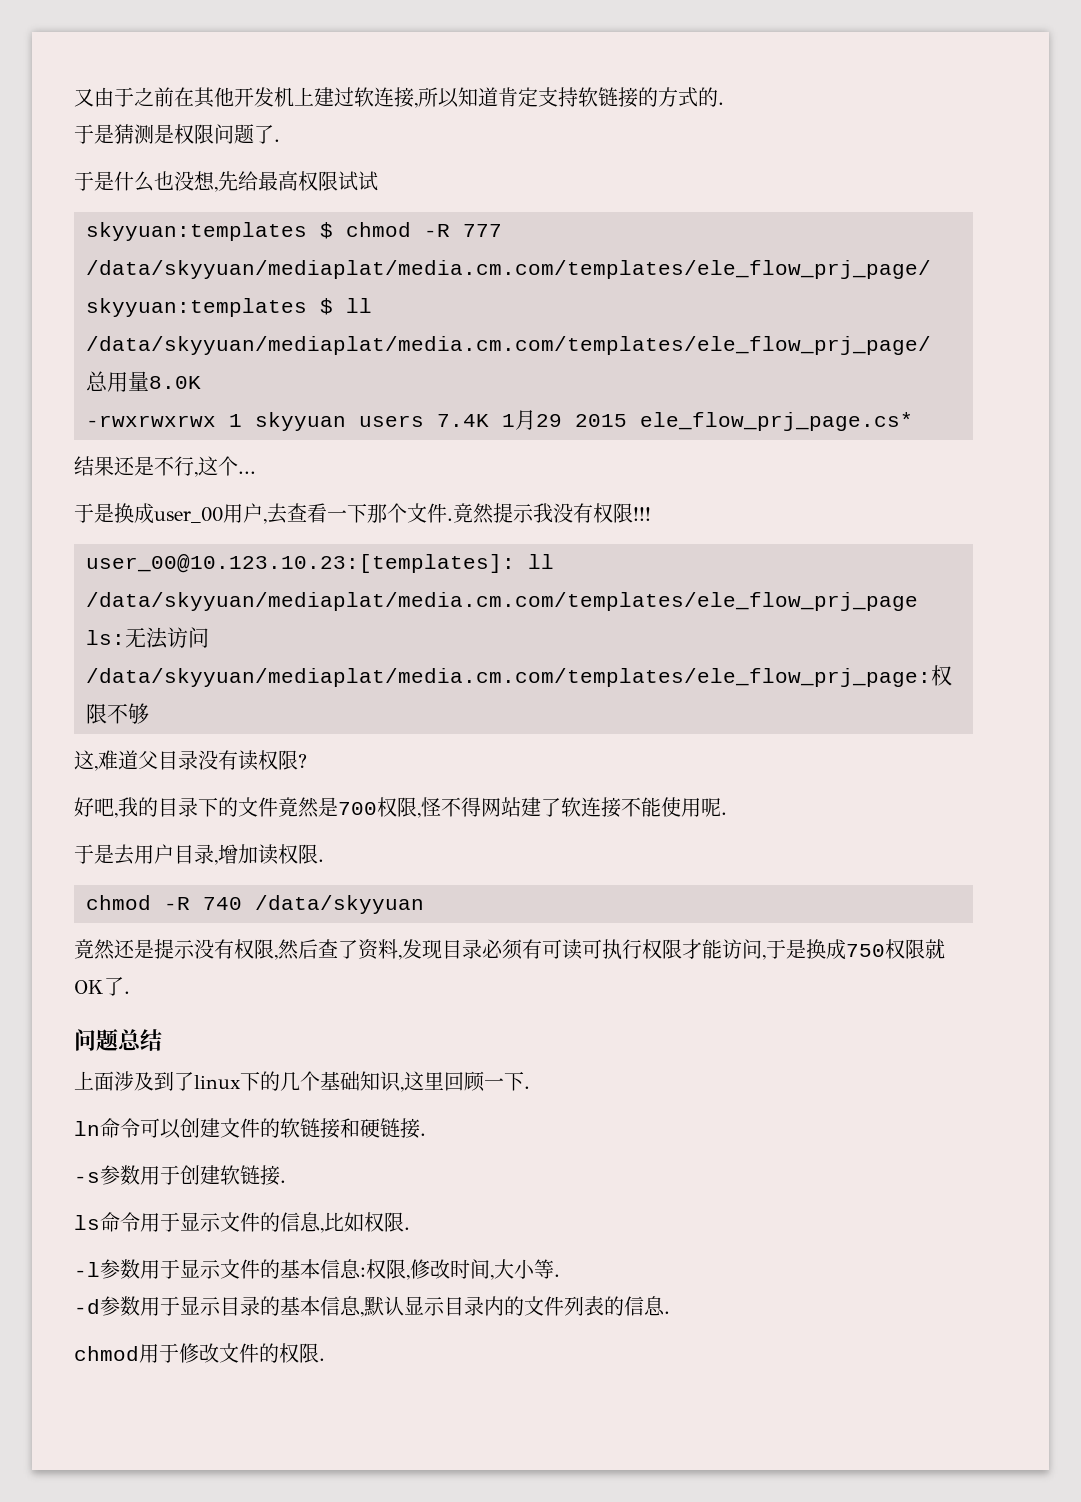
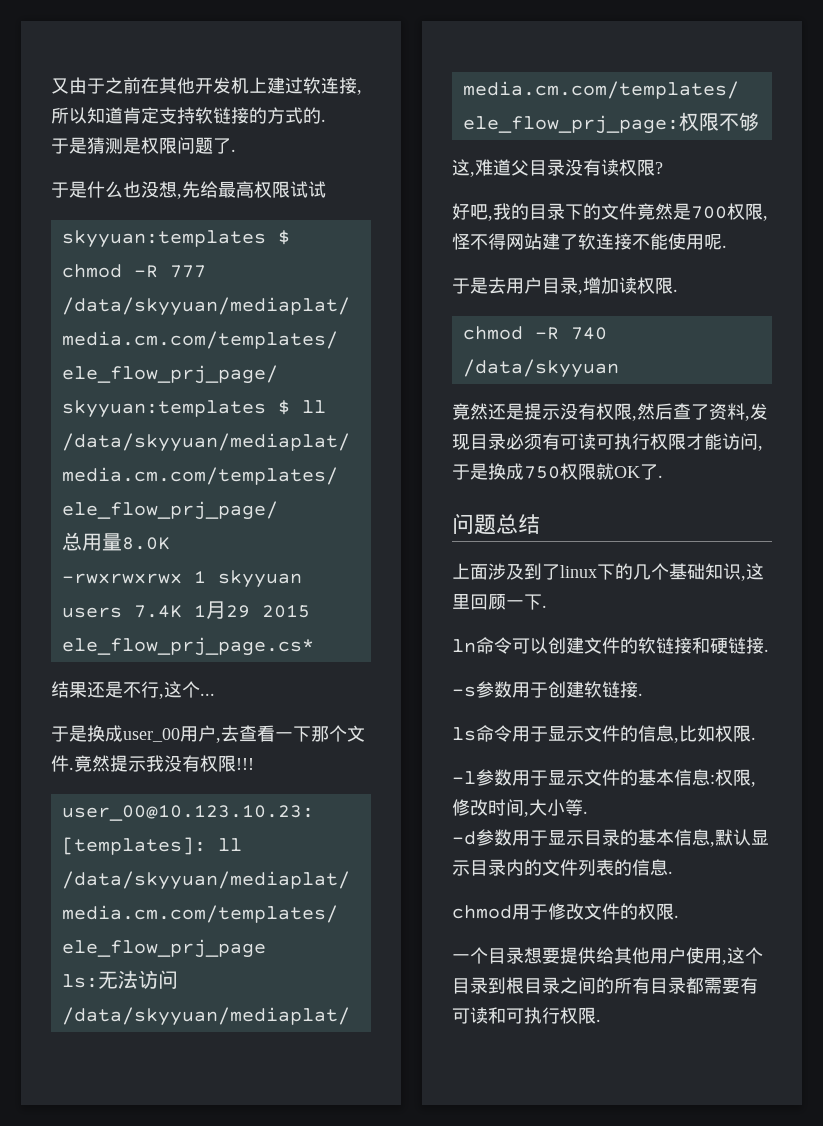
+ 一个目录想要提供给其他用户使用,这个目录到根目录之间的所有目录都需要有可读和可执行权限.

